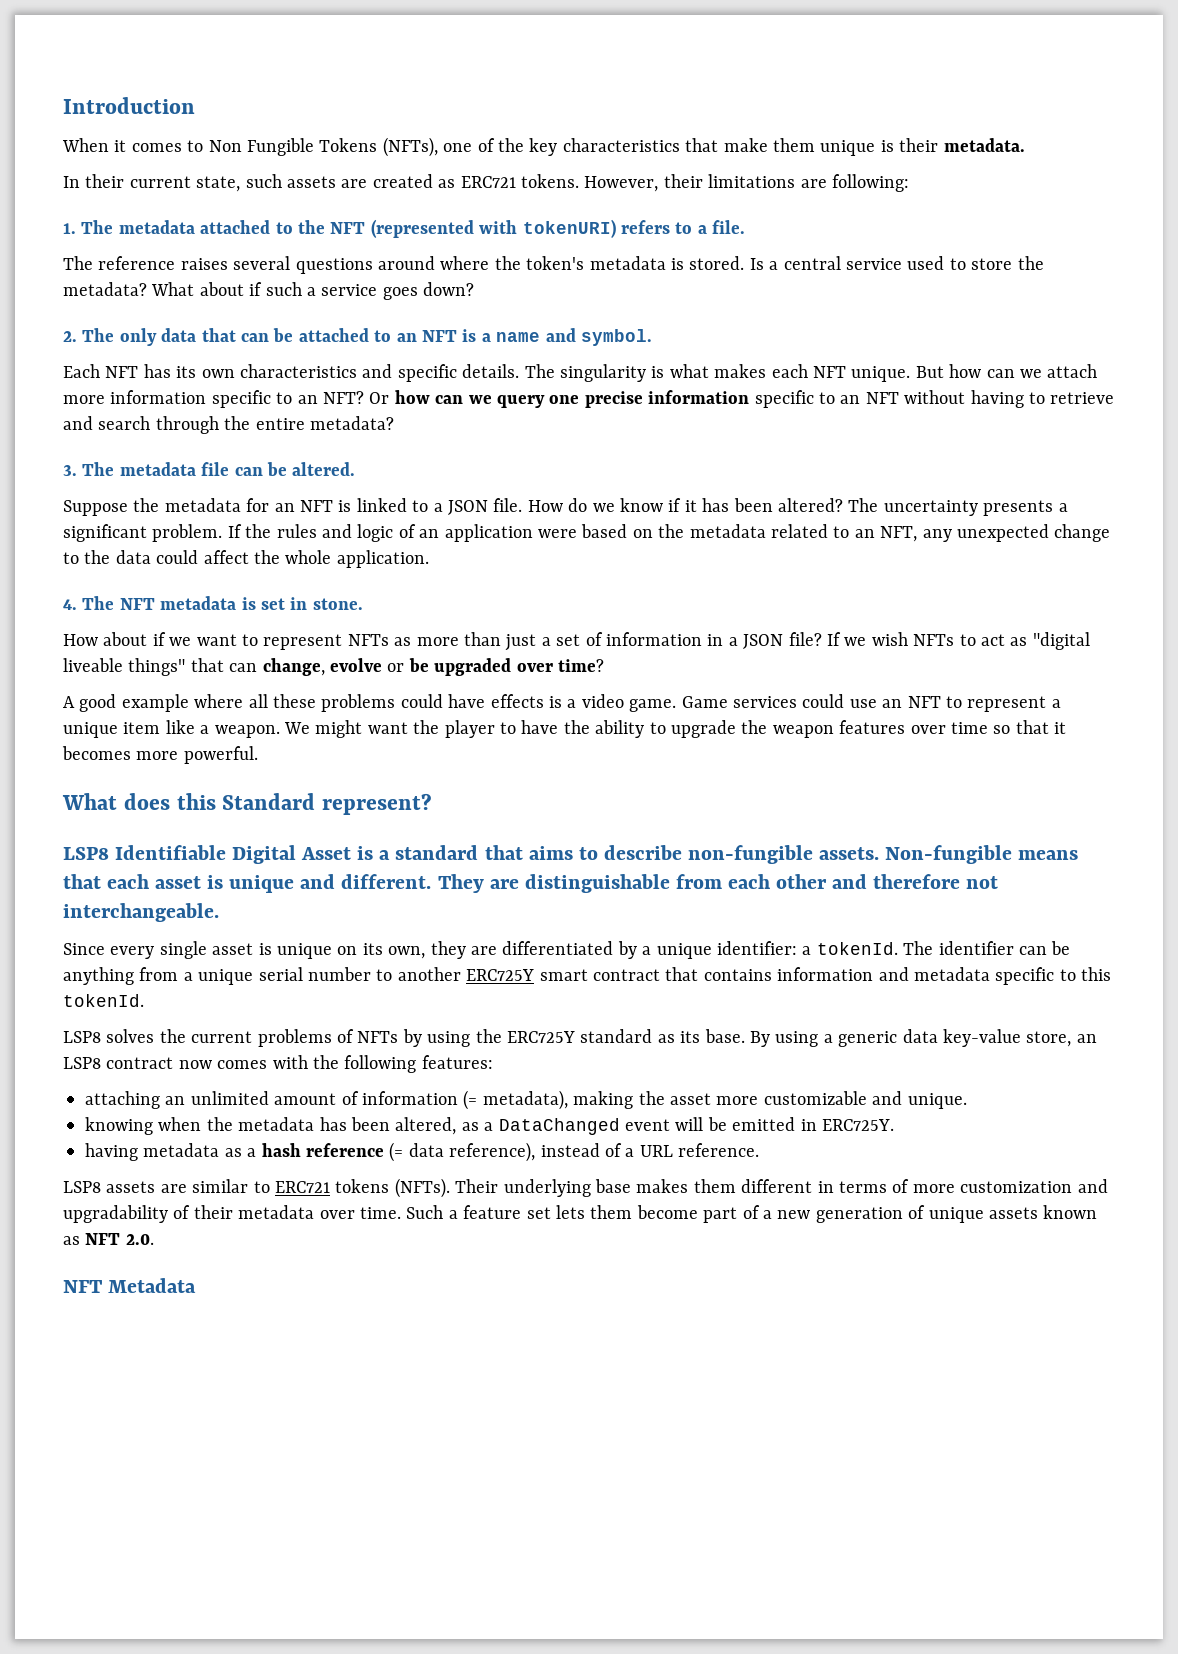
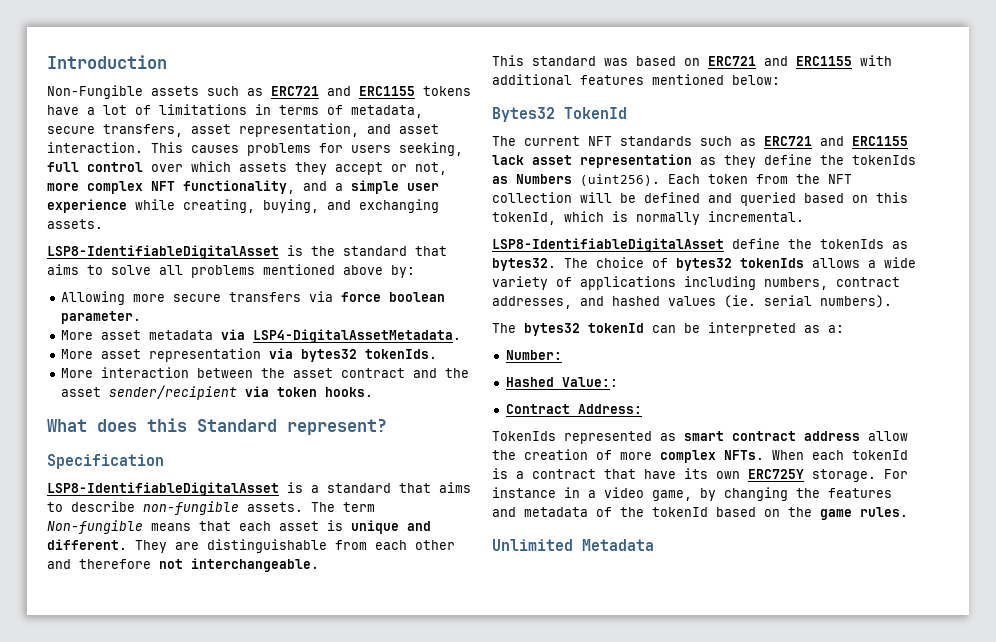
- When it comes to Non Fungible Tokens (NFTs), one of the key characteristics that make them unique is their metadata.
- In their current state, such assets are created as ERC721 tokens. However, their limitations are following:
- 1. The metadata attached to the NFT (represented with tokenURI) refers to a file.
- The reference raises several questions around where the token's metadata is stored. Is a central service used to store the metadata? What about if such a service goes down?
- 2. The only data that can be attached to an NFT is a name and symbol.
- Each NFT has its own characteristics and specific details. The singularity is what makes each NFT unique. But how can we attach more information specific to an NFT? Or how can we query one precise information specific to an NFT without having to retrieve and search through the entire metadata?
- 3. The metadata file can be altered.
- Suppose the metadata for an NFT is linked to a JSON file. How do we know if it has been altered? The uncertainty presents a significant problem. If the rules and logic of an application were based on the metadata related to an NFT, any unexpected change to the data could affect the whole application.
- 4. The NFT metadata is set in stone.
- How about if we want to represent NFTs as more than just a set of information in a JSON file? If we wish NFTs to act as "digital liveable things" that can change, evolve or be upgraded over time?
- A good example where all these problems could have effects is a video game. Game services could use an NFT to represent a unique item like a weapon. We might want the player to have the ability to upgrade the weapon features over time so that it becomes more powerful.
+ Non-Fungible assets such as ERC721 and ERC1155 tokens have a lot of limitations in terms of metadata, secure transfers, asset representation, and asset interaction. This causes problems for users seeking, full control over which assets they accept or not, more complex NFT functionality, and a simple user experience while creating, buying, and exchanging assets.
+ LSP8-IdentifiableDigitalAsset is the standard that aims to solve all problems mentioned above by:
+ Allowing more secure transfers via force boolean parameter.
+ More asset metadata via LSP4-DigitalAssetMetadata.
+ More asset representation via bytes32 tokenIds.
+ More interaction between the asset contract and the asset sender/recipient via token hooks.
- LSP8 Identifiable Digital Asset is a standard that aims to describe non-fungible assets.
+ Specification
+ LSP8-IdentifiableDigitalAsset is a standard that aims to describe non-fungible assets.
- Non-fungible means that each asset is unique and different.
+ The term Non-fungible means that each asset is unique and different.
- Since every single asset is unique on its own, they are differentiated by a unique identifier: a tokenId. The identifier can be anything from a unique serial number to another ERC725Y smart contract that contains information and metadata specific to this tokenId.
- LSP8 solves the current problems of NFTs by using the ERC725Y standard as its base. By using a generic data key-value store, an LSP8 contract now comes with the following features:
- attaching an unlimited amount of information (= metadata), making the asset more customizable and unique.
- knowing when the metadata has been altered, as a DataChanged event will be emitted in ERC725Y.
- having metadata as a hash reference (= data reference), instead of a URL reference.
- LSP8 assets are similar to ERC721 tokens (NFTs). Their underlying base makes them different in terms of more customization and upgradability of their metadata over time. Such a feature set lets them become part of a new generation of unique assets known as NFT 2.0.
- NFT Metadata
+ This standard was based on ERC721 and ERC1155 with additional features mentioned below:
+ Bytes32 TokenId
+ The current NFT standards such as ERC721 and ERC1155 lack asset representation as they define the tokenIds as Numbers (uint256). Each token from the NFT collection will be defined and queried based on this tokenId, which is normally incremental.
+ LSP8-IdentifiableDigitalAsset define the tokenIds as bytes32. The choice of bytes32 tokenIds allows a wide variety of applications including numbers, contract addresses, and hashed values (ie. serial numbers).
+ The bytes32 tokenId can be interpreted as a:
+ Number:
+ Hashed Value::
+ Contract Address:
+ TokenIds represented as smart contract address allow the creation of more complex NFTs. When each tokenId is a contract that have its own ERC725Y storage. For instance in a video game, by changing the features and metadata of the tokenId based on the game rules.
+ Unlimited Metadata

